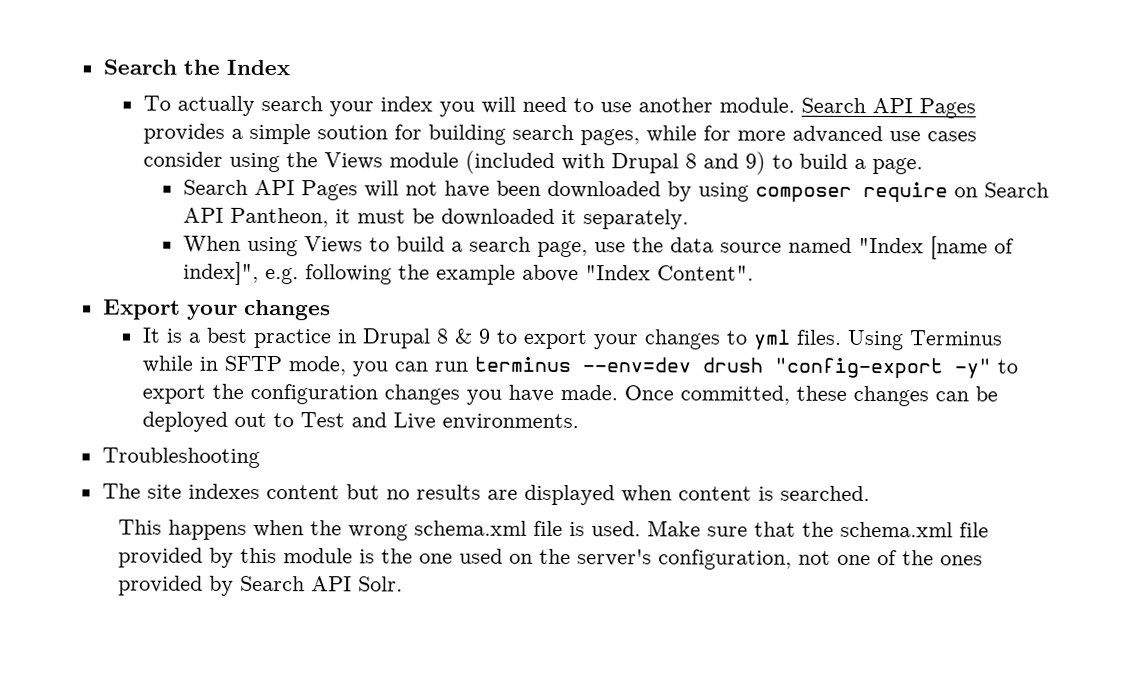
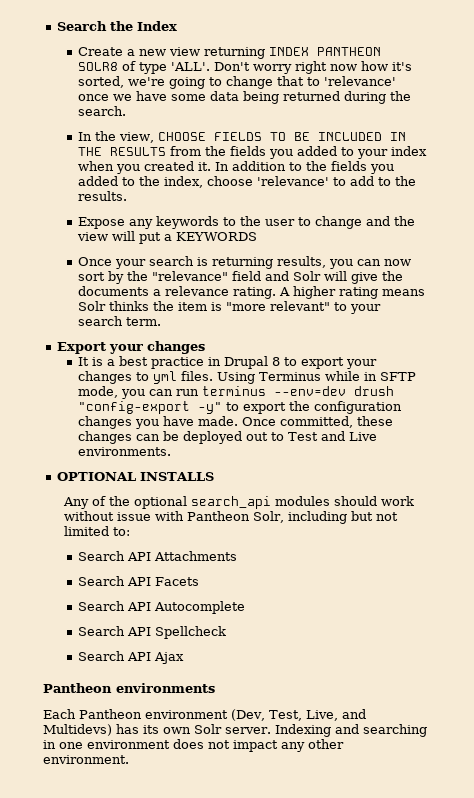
- To actually search your index you will need to use another module. Search API Pages provides a simple soution for building search pages, while for more advanced use cases consider using the Views module (included with Drupal 8 and 9) to build a page.
- Search API Pages will not have been downloaded by using composer require on Search API Pantheon, it must be downloaded it separately.
- When using Views to build a search page, use the data source named "Index [name of index]", e.g. following the example above "Index Content".
+ Create a new view returning INDEX PANTHEON SOLR8 of type 'ALL'. Don't worry right now how it's sorted, we're going to change that to 'relevance' once we have some data being returned during the search.
+ In the view, CHOOSE FIELDS TO BE INCLUDED IN THE RESULTS from the fields you added to your index when you created it. In addition to the fields you added to the index, choose 'relevance' to add to the results.
+ Expose any keywords to the user to change and the view will put a KEYWORDS
+ Once your search is returning results, you can now sort by the "relevance" field and Solr will give the documents a relevance rating. A higher rating means Solr thinks the item is "more relevant" to your search term.
- It is a best practice in Drupal 8 & 9 to export your changes to yml files.
+ It is a best practice in Drupal 8 to export your changes to yml files.
- Troubleshooting
- The site indexes content but no results are displayed when content is searched.
- This happens when the wrong schema.xml file is used. Make sure that the schema.xml file provided by this module is the one used on the server's configuration, not one of the ones provided by Search API Solr.
+ OPTIONAL INSTALLS
+ Any of the optional search_api modules should work without issue with Pantheon Solr, including but not limited to:
+ Search API Attachments
+ Search API Facets
+ Search API Autocomplete
+ Search API Spellcheck
+ Search API Ajax
+ Pantheon environments
+ Each Pantheon environment (Dev, Test, Live, and Multidevs) has its own Solr server. Indexing and searching in one environment does not impact any other environment.

